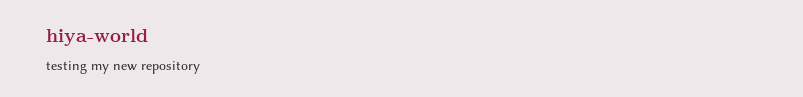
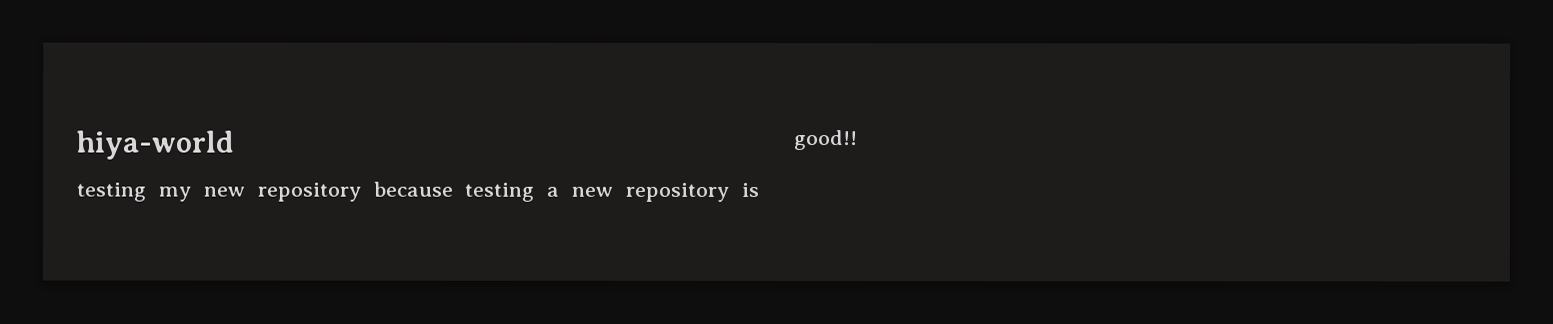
- testing my new repository
+ testing my new repository because testing a new repository is good!!

